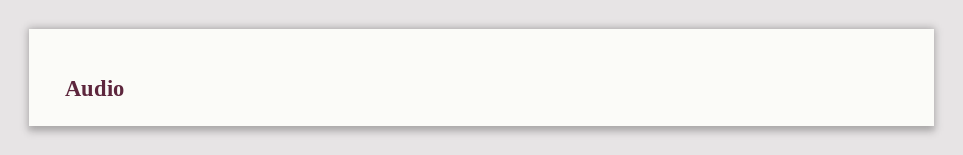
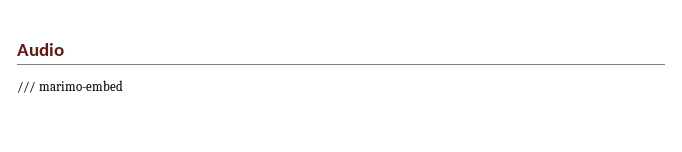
+ /// marimo-embed

